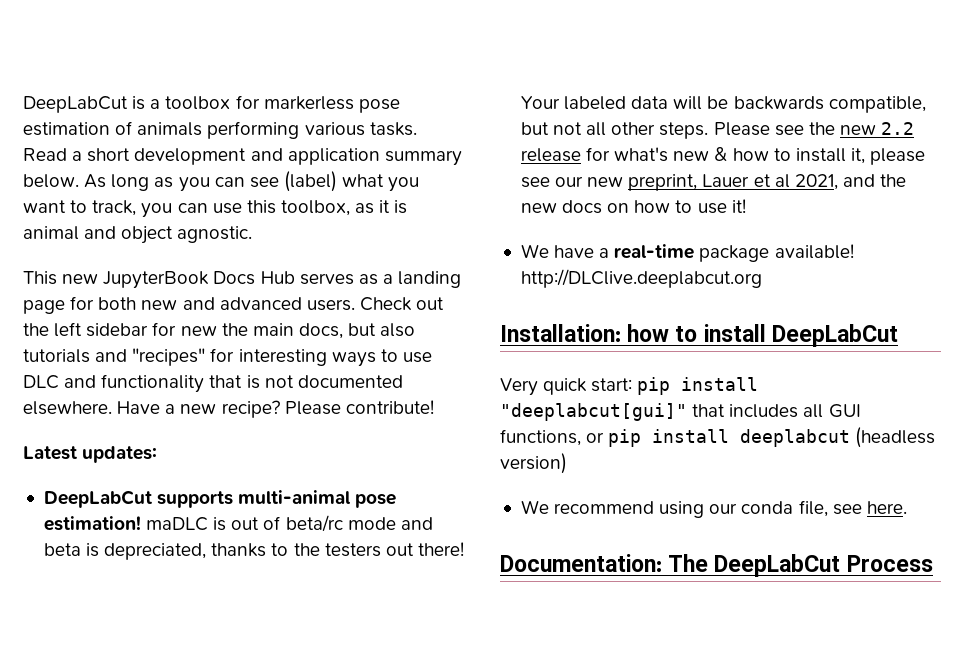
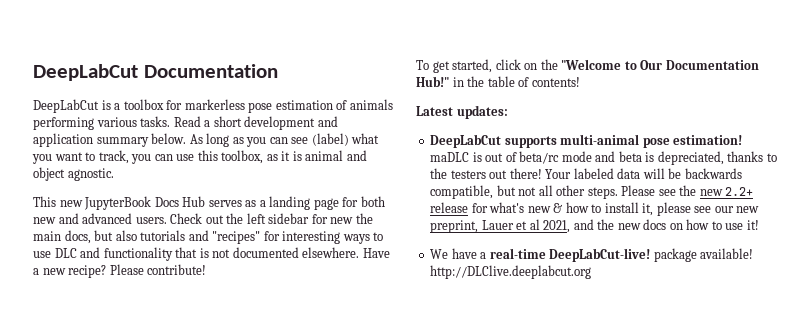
+ DeepLabCut Documentation
+ To get started, click on the "Welcome to Our Documentation Hub!" in the table of contents!
- Please see the new 2.2 release for what's new & how to install it, please see our new preprint, Lauer et al 2021, and the new docs on how to use it!
+ Please see the new 2.2+ release for what's new & how to install it, please see our new preprint, Lauer et al 2021, and the new docs on how to use it!
- We have a real-time package available! http://DLClive.deeplabcut.org
+ We have a real-time DeepLabCut-live! package available! http://DLClive.deeplabcut.org
- Installation: how to install DeepLabCut
- Very quick start: pip install "deeplabcut[gui]" that includes all GUI functions, or pip install deeplabcut (headless version)
- We recommend using our conda file, see here.
- Documentation: The DeepLabCut Process

